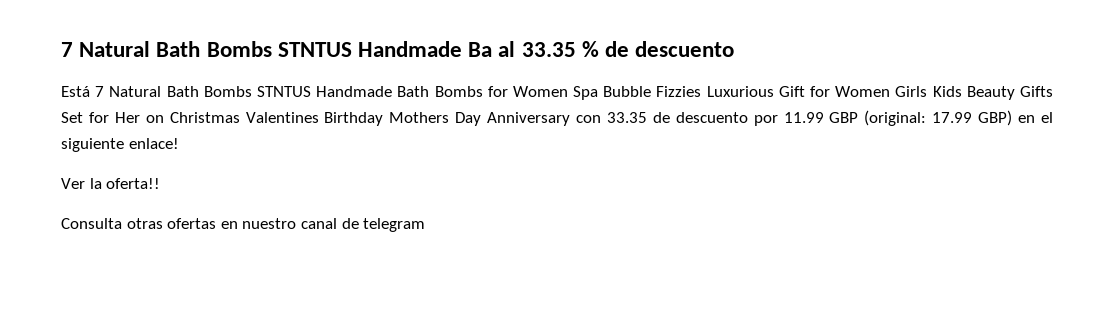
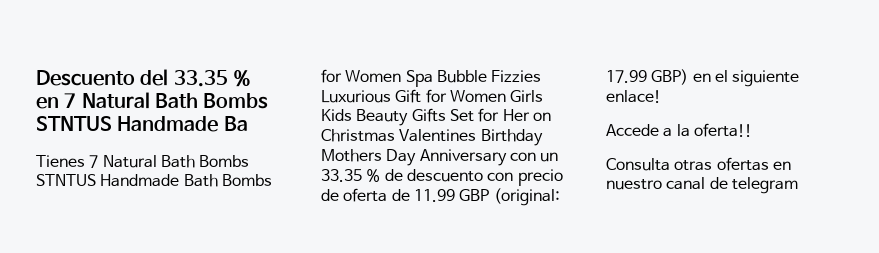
- 7 Natural Bath Bombs STNTUS Handmade Ba al 33.35 % de descuento
- Está 7 Natural Bath Bombs STNTUS Handmade Bath Bombs for Women Spa Bubble Fizzies Luxurious Gift for Women Girls Kids Beauty Gifts Set for Her on Christmas Valentines Birthday Mothers Day Anniversary con 33.35 de descuento por 11.99 GBP (original: 17.99 GBP) en el siguiente enlace!
+ Descuento del 33.35 % en 7 Natural Bath Bombs STNTUS Handmade Ba
+ Tienes 7 Natural Bath Bombs STNTUS Handmade Bath Bombs for Women Spa Bubble Fizzies Luxurious Gift for Women Girls Kids Beauty Gifts Set for Her on Christmas Valentines Birthday Mothers Day Anniversary con un 33.35 % de descuento con precio de oferta de 11.99 GBP (original: 17.99 GBP) en el siguiente enlace!
- Ver la oferta!!
+ Accede a la oferta!!

